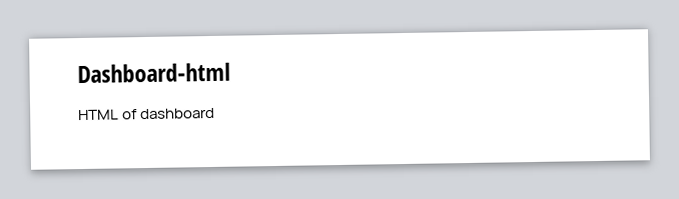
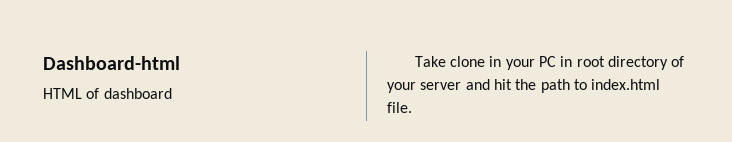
+ Take clone in your PC in root directory of your server and hit the path to index.html file.

